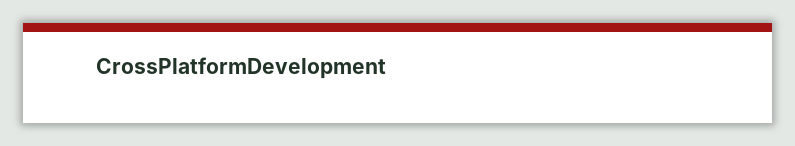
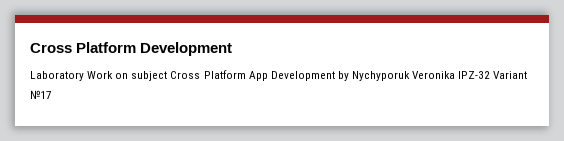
- CrossPlatformDevelopment
+ Cross Platform Development
+ Laboratory Work on subject Cross Platform App Development by Nychyporuk Veronika IPZ-32 Variant №17

